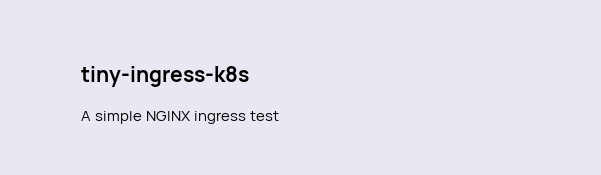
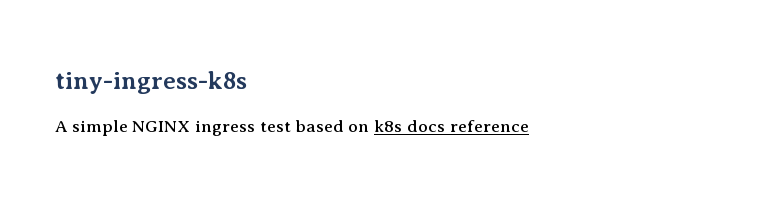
- A simple NGINX ingress test
+ A simple NGINX ingress test based on k8s docs reference

